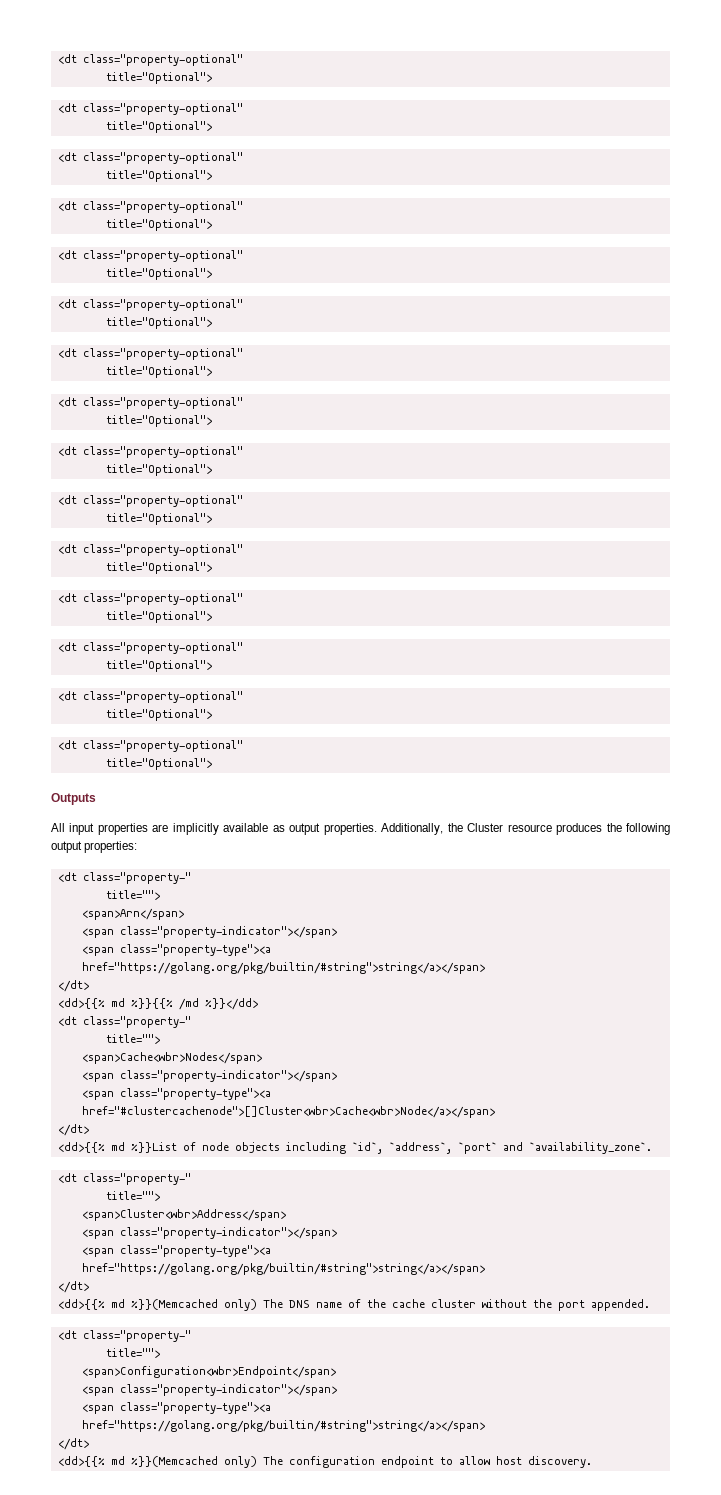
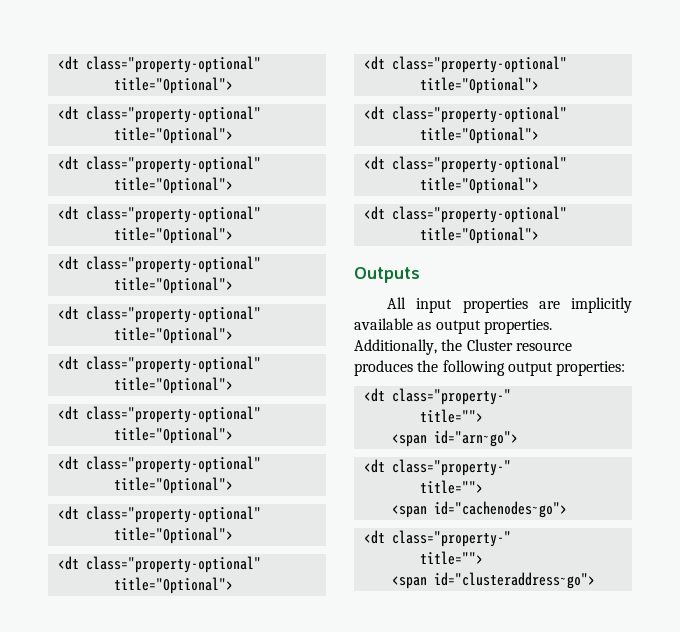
- <span>Arn</span>
- <span class="property-indicator"></span>
- <span class="property-type"><a href="https://golang.org/pkg/builtin/#string">string</a></span>
- </dt>
- <dd>{{% md %}}{{% /md %}}</dd>
+ <span id="arn~go">
  <dt class="property-"
  title="">
- <span>Cache<wbr>Nodes</span>
- <span class="property-indicator"></span>
- <span class="property-type"><a href="#clustercachenode">[]Cluster<wbr>Cache<wbr>Node</a></span>
- </dt>
- <dd>{{% md %}}List of node objects including `id`, `address`, `port` and `availability_zone`.
+ <span id="cachenodes~go">
  <dt class="property-"
  title="">
- <span>Cluster<wbr>Address</span>
- <span class="property-indicator"></span>
- <span class="property-type"><a href="https://golang.org/pkg/builtin/#string">string</a></span>
- </dt>
- <dd>{{% md %}}(Memcached only) The DNS name of the cache cluster without the port appended.
- <dt class="property-"
- title="">
- <span>Configuration<wbr>Endpoint</span>
- <span class="property-indicator"></span>
- <span class="property-type"><a href="https://golang.org/pkg/builtin/#string">string</a></span>
- </dt>
- <dd>{{% md %}}(Memcached only) The configuration endpoint to allow host discovery.
+ <span id="clusteraddress~go">

